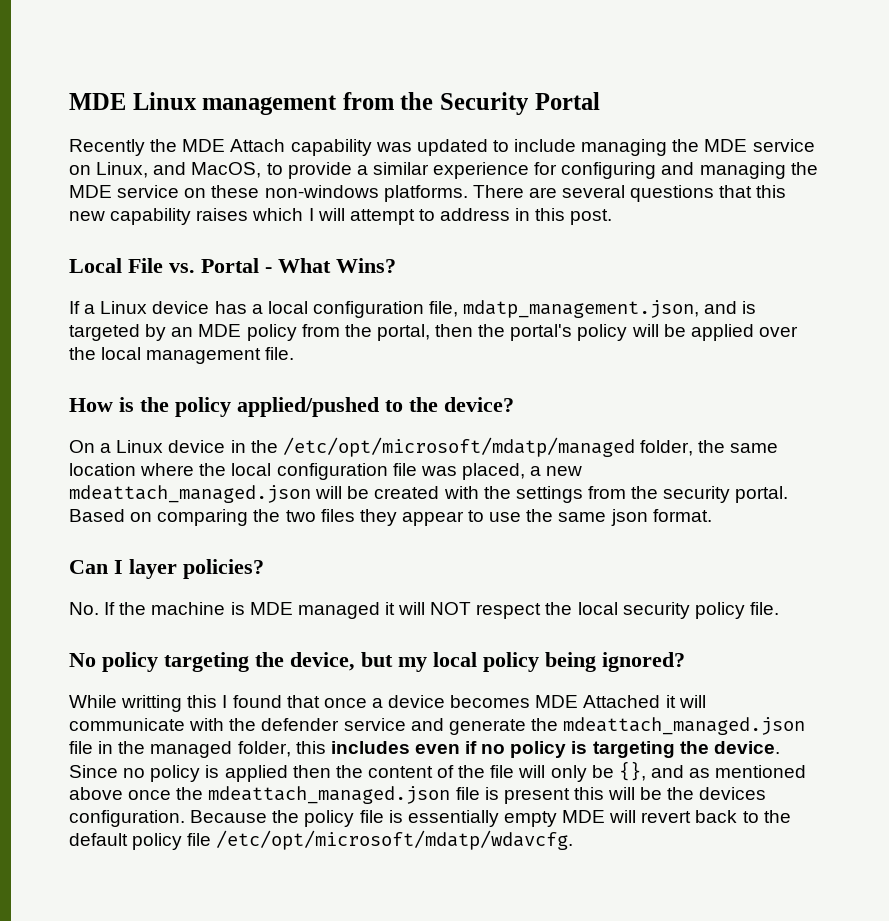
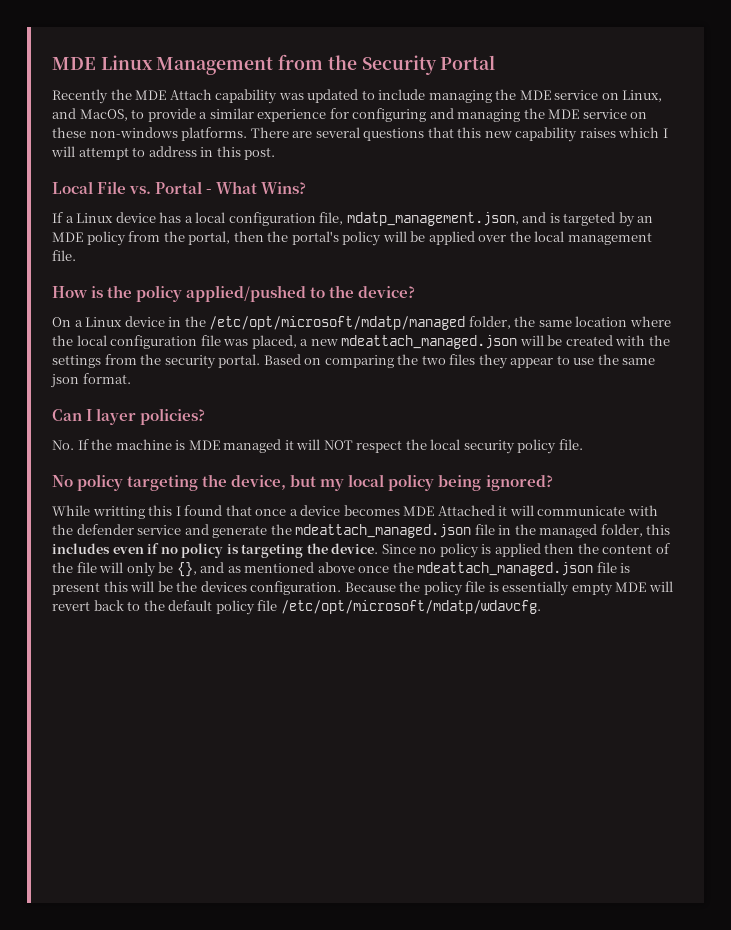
- MDE Linux management from the Security Portal
+ MDE Linux Management from the Security Portal

